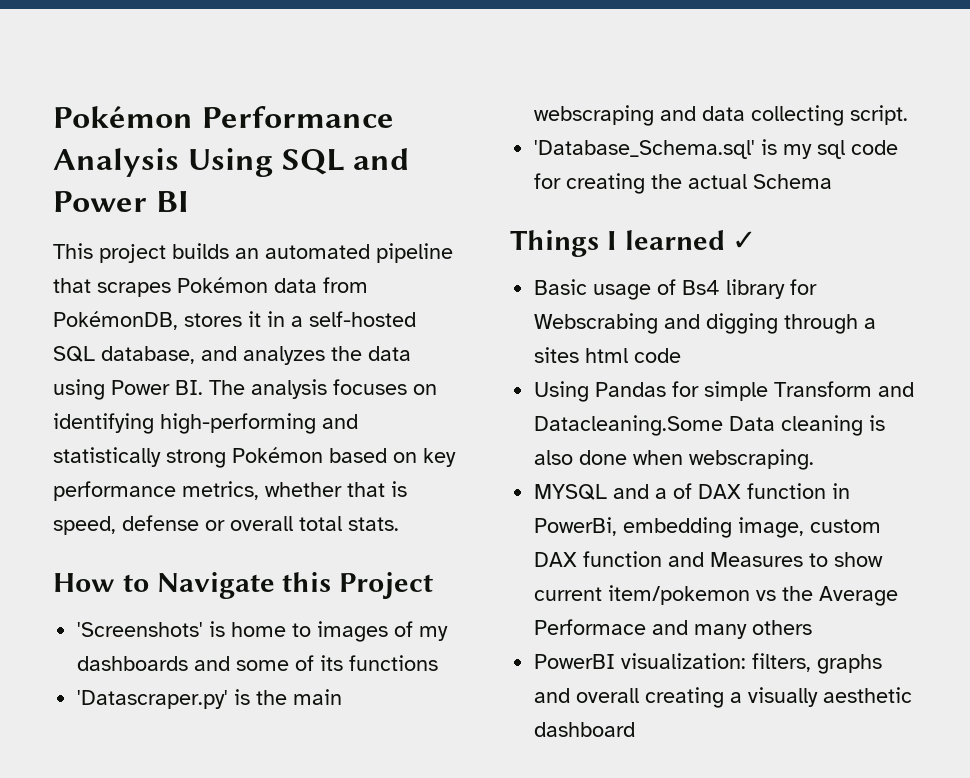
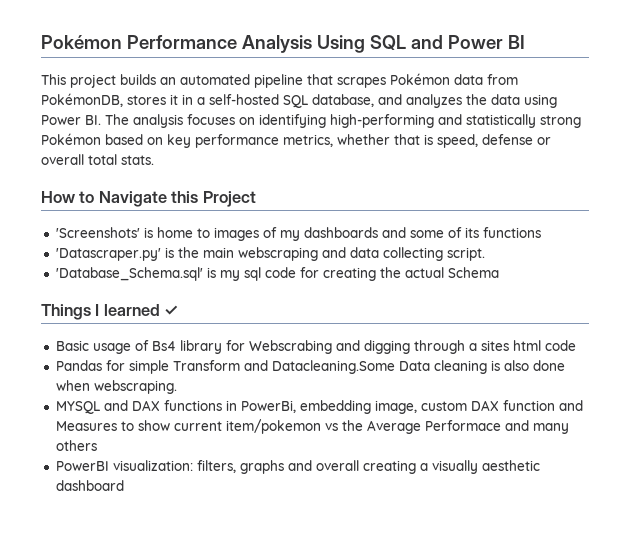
- Using Pandas for simple Transform and Datacleaning.Some Data cleaning is also done when webscraping.
+ Pandas for simple Transform and Datacleaning.Some Data cleaning is also done when webscraping.
- MYSQL and a of DAX function in PowerBi, embedding image, custom DAX function and Measures to show current item/pokemon vs the Average Performace and many others
+ MYSQL and DAX functions in PowerBi, embedding image, custom DAX function and Measures to show current item/pokemon vs the Average Performace and many others

